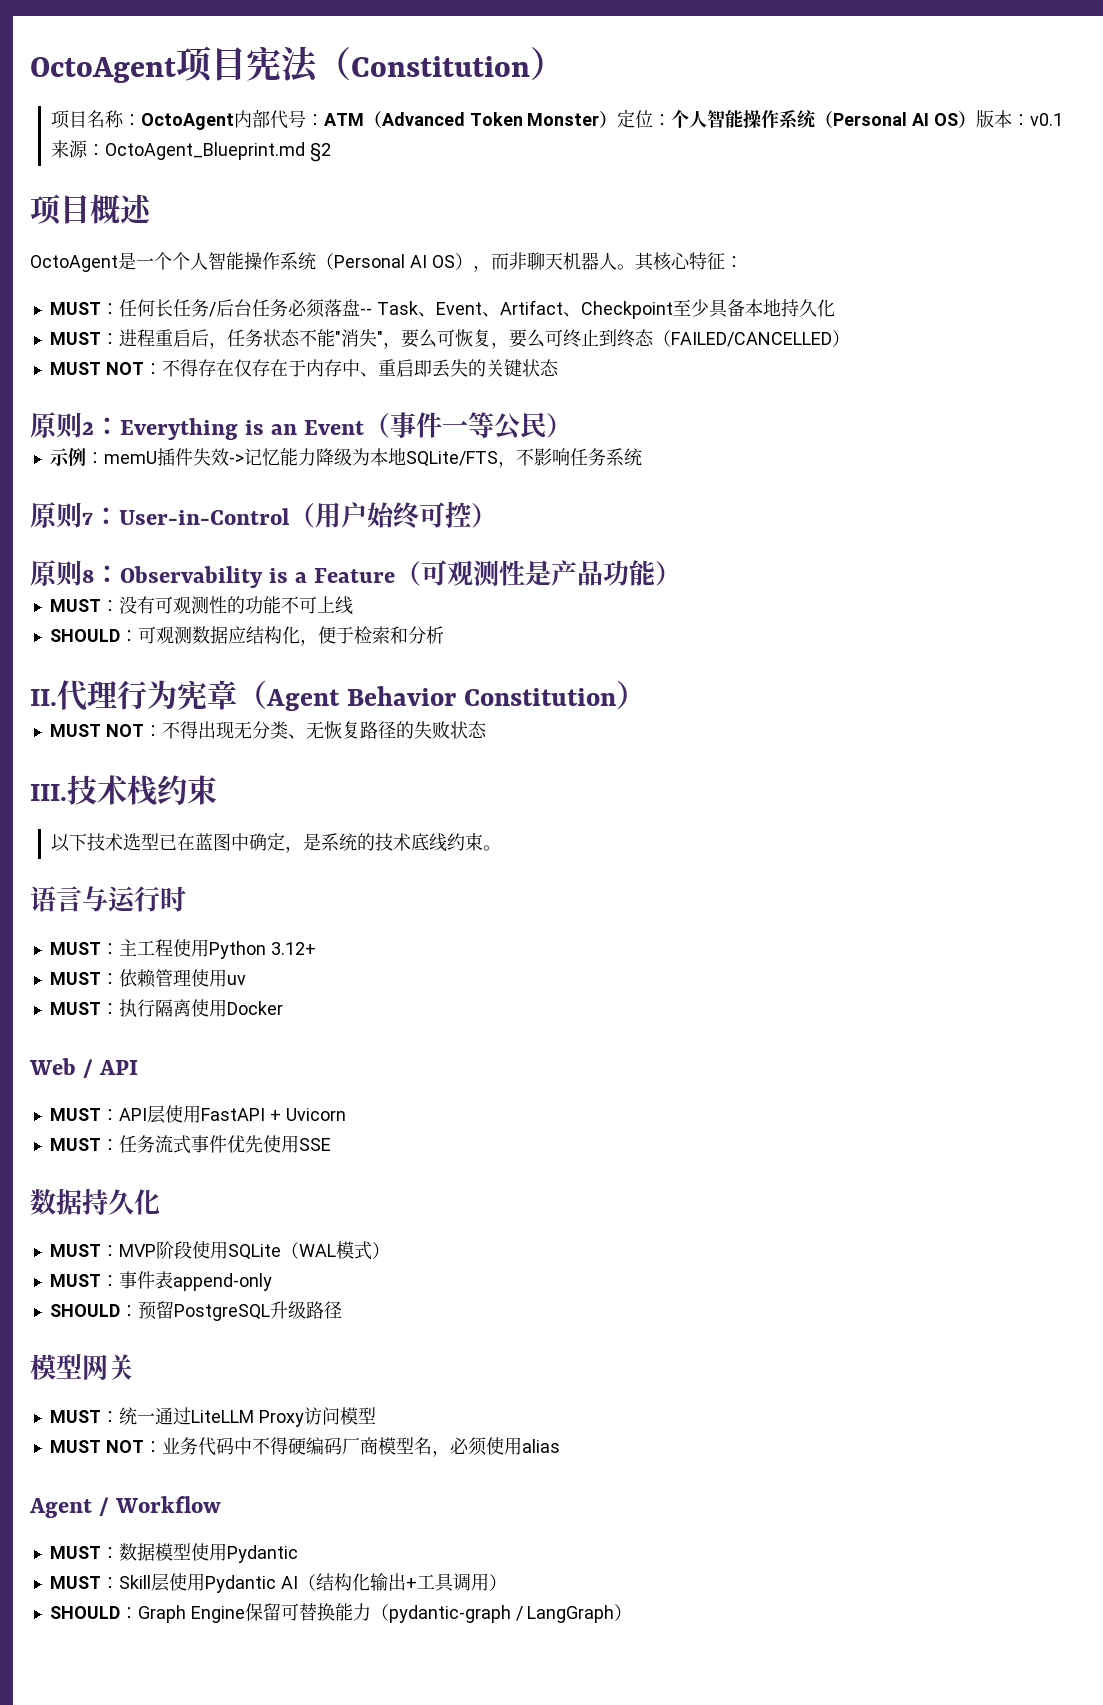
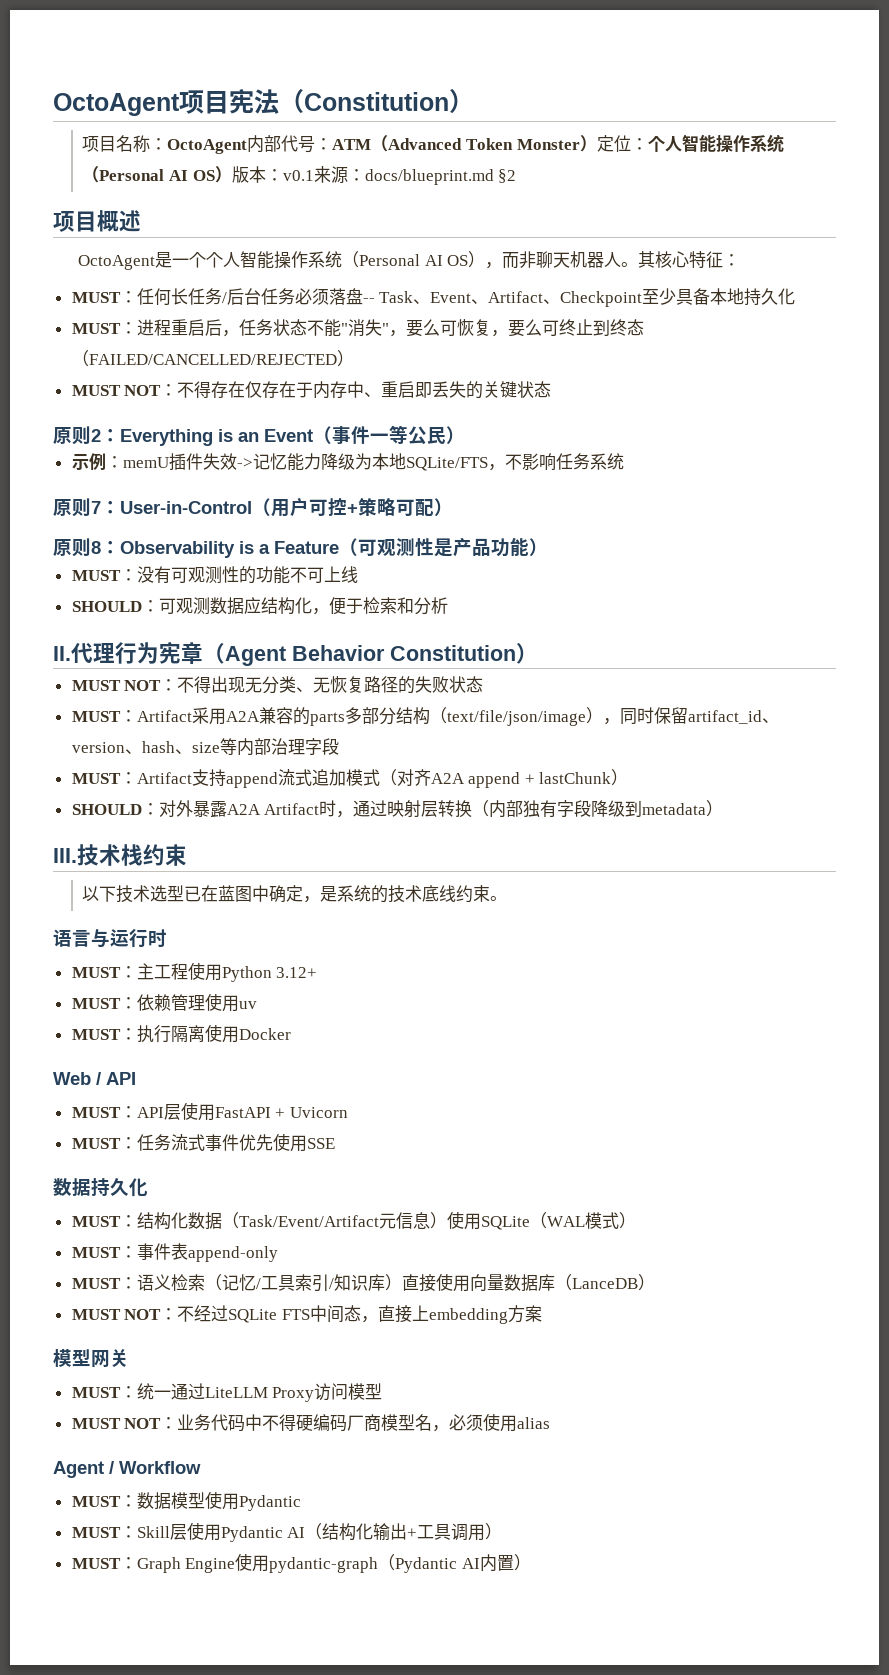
- 项目名称：OctoAgent内部代号：ATM（Advanced Token Monster）定位：个人智能操作系统（Personal AI OS）版本：v0.1来源：OctoAgent_Blueprint.md §2
+ 项目名称：OctoAgent内部代号：ATM（Advanced Token Monster）定位：个人智能操作系统（Personal AI OS）版本：v0.1来源：docs/blueprint.md §2
- MUST：进程重启后，任务状态不能"消失"，要么可恢复，要么可终止到终态（FAILED/CANCELLED）
+ MUST：进程重启后，任务状态不能"消失"，要么可恢复，要么可终止到终态（FAILED/CANCELLED/REJECTED）
- 原则7：User-in-Control（用户始终可控）
+ 原则7：User-in-Control（用户可控+策略可配）
+ MUST：Artifact采用A2A兼容的parts多部分结构（text/file/json/image），同时保留artifact_id、version、hash、size等内部治理字段
+ MUST：Artifact支持append流式追加模式（对齐A2A append + lastChunk）
+ SHOULD：对外暴露A2A Artifact时，通过映射层转换（内部独有字段降级到metadata）
- MUST：MVP阶段使用SQLite（WAL模式）
+ MUST：结构化数据（Task/Event/Artifact元信息）使用SQLite（WAL模式）
- SHOULD：预留PostgreSQL升级路径
+ MUST：语义检索（记忆/工具索引/知识库）直接使用向量数据库（LanceDB）
+ MUST NOT：不经过SQLite FTS中间态，直接上embedding方案
- SHOULD：Graph Engine保留可替换能力（pydantic-graph / LangGraph）
+ MUST：Graph Engine使用pydantic-graph（Pydantic AI内置）

